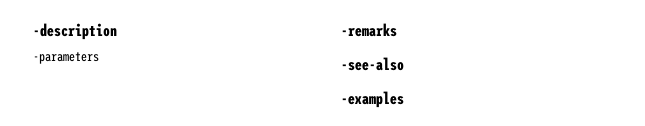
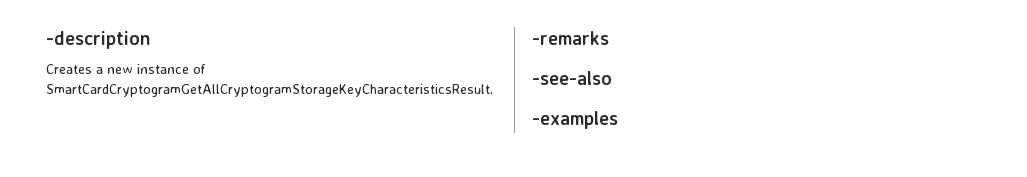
- -parameters
+ Creates a new instance of SmartCardCryptogramGetAllCryptogramStorageKeyCharacteristicsResult.

